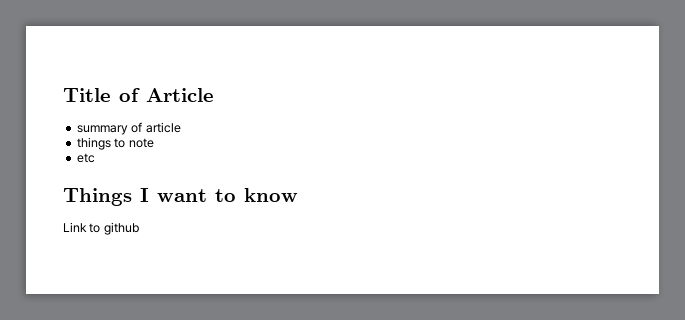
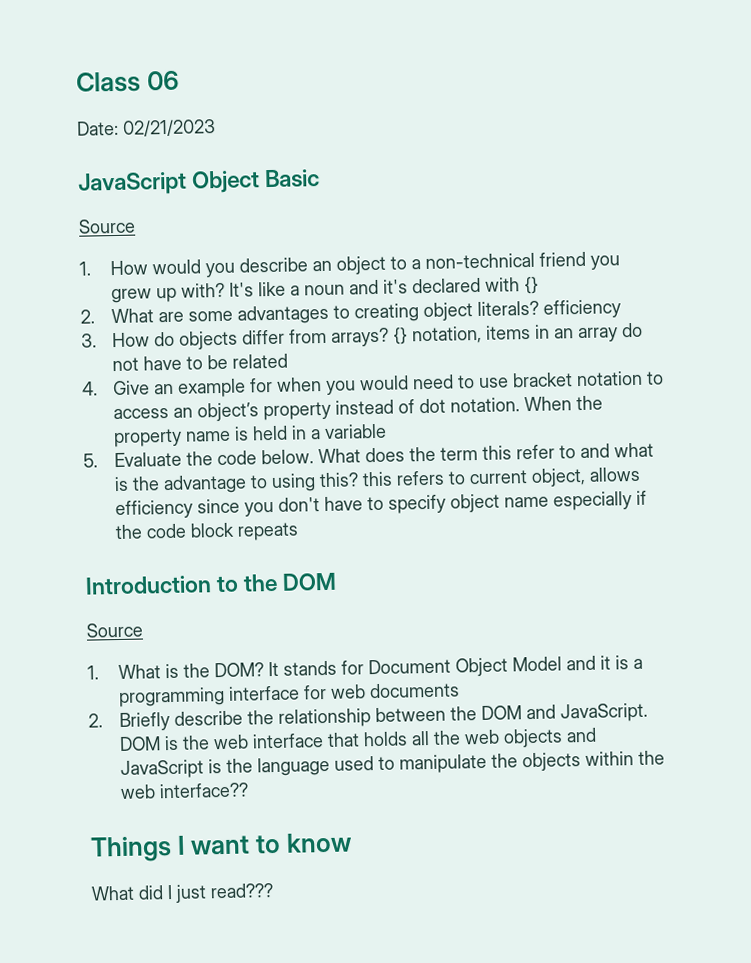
- Title of Article
- summary of article
- things to note
- etc
+ Class 06
+ Date: 02/21/2023
+ JavaScript Object Basic
+ Source
+ 1. How would you describe an object to a non-technical friend you grew up with? It's like a noun and it's declared with {}
+ 2. What are some advantages to creating object literals? efficiency
+ 3. How do objects differ from arrays? {} notation, items in an array do not have to be related
+ 4. Give an example for when you would need to use bracket notation to access an object’s property instead of dot notation. When the property name is held in a variable
+ 5. Evaluate the code below. What does the term this refer to and what is the advantage to using this? this refers to current object, allows efficiency since you don't have to specify object name especially if the code block repeats
+ Introduction to the DOM
+ Source
+ 1. What is the DOM? It stands for Document Object Model and it is a programming interface for web documents
+ 2. Briefly describe the relationship between the DOM and JavaScript. DOM is the web interface that holds all the web objects and JavaScript is the language used to manipulate the objects within the web interface??
- Link to github
+ What did I just read???

